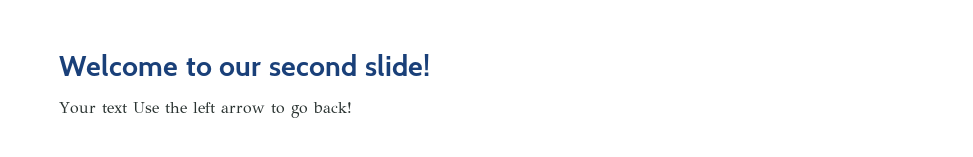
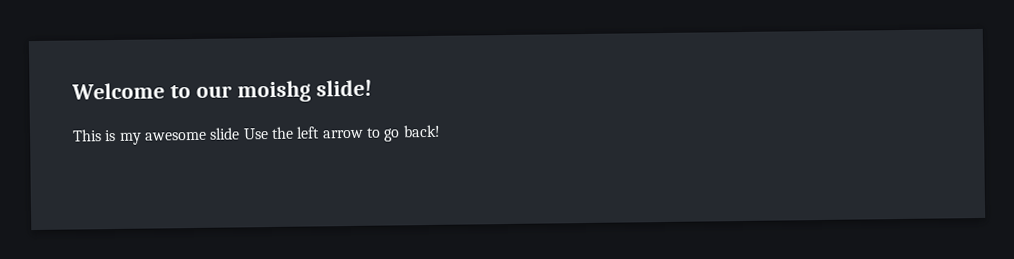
- Welcome to our second slide!
+ Welcome to our moishg slide!
- Your text Use the left arrow to go back!
+ This is my awesome slide Use the left arrow to go back!

